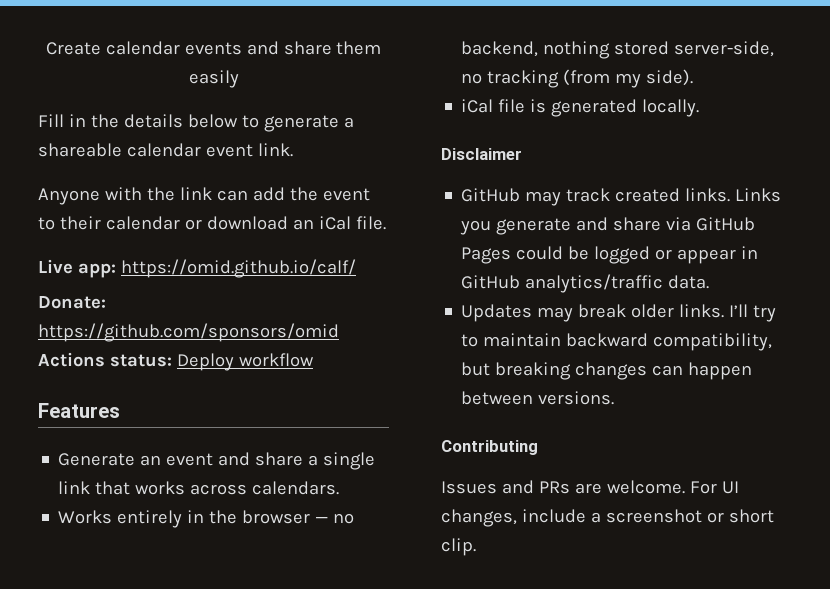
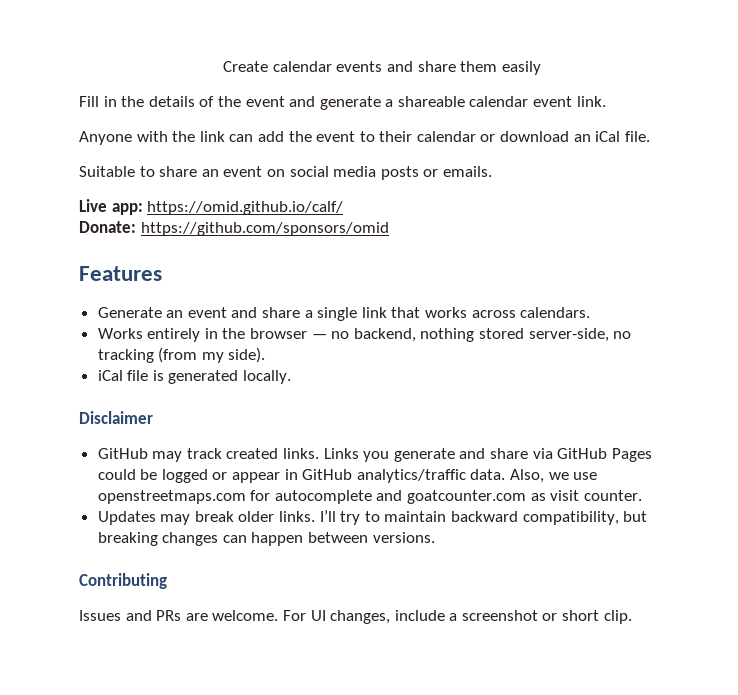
- Fill in the details below to generate a shareable calendar event link.
+ Fill in the details of the event and generate a shareable calendar event link.
+ Suitable to share an event on social media posts or emails.
- Donate: https://github.com/sponsors/omid Actions status: Deploy workflow
+ Donate: https://github.com/sponsors/omid
+ Also, we use openstreetmaps.com for autocomplete and goatcounter.com as visit counter.

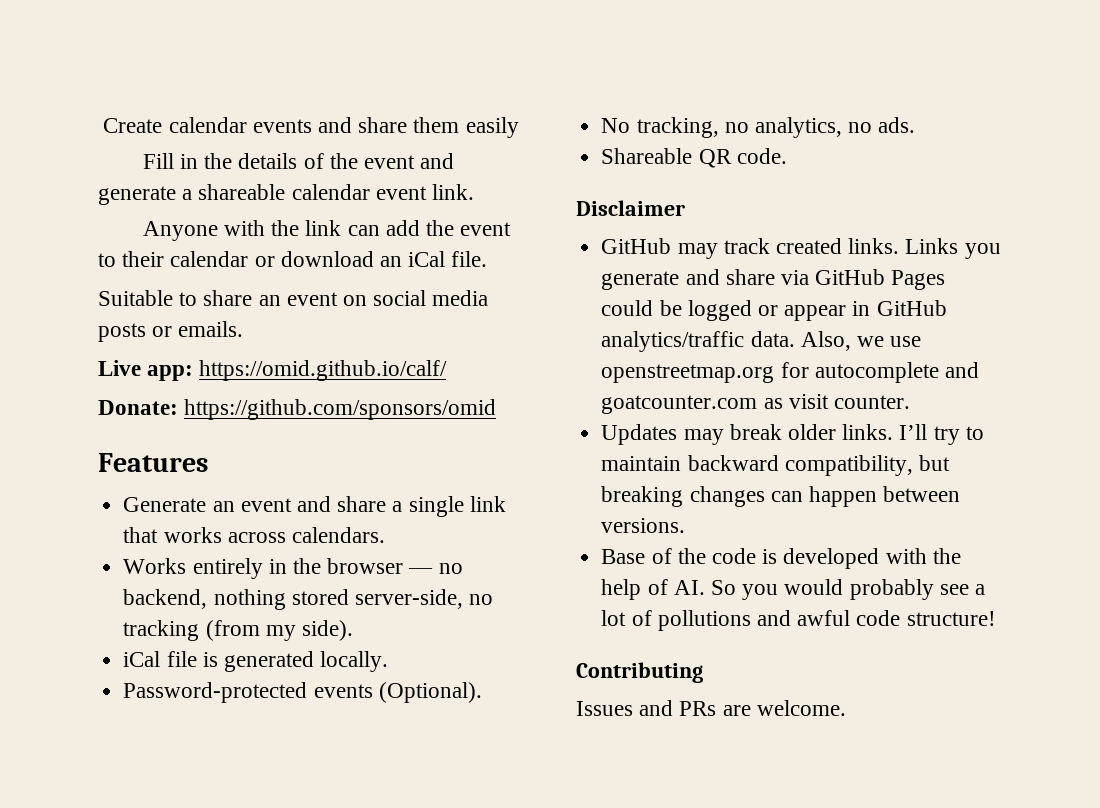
+ Password-protected events (Optional).
+ No tracking, no analytics, no ads.
+ Shareable QR code.
- Also, we use openstreetmaps.com for autocomplete and goatcounter.com as visit counter.
+ Also, we use openstreetmap.org for autocomplete and goatcounter.com as visit counter.
+ Base of the code is developed with the help of AI. So you would probably see a lot of pollutions and awful code structure!
- For UI changes, include a screenshot or short clip.

